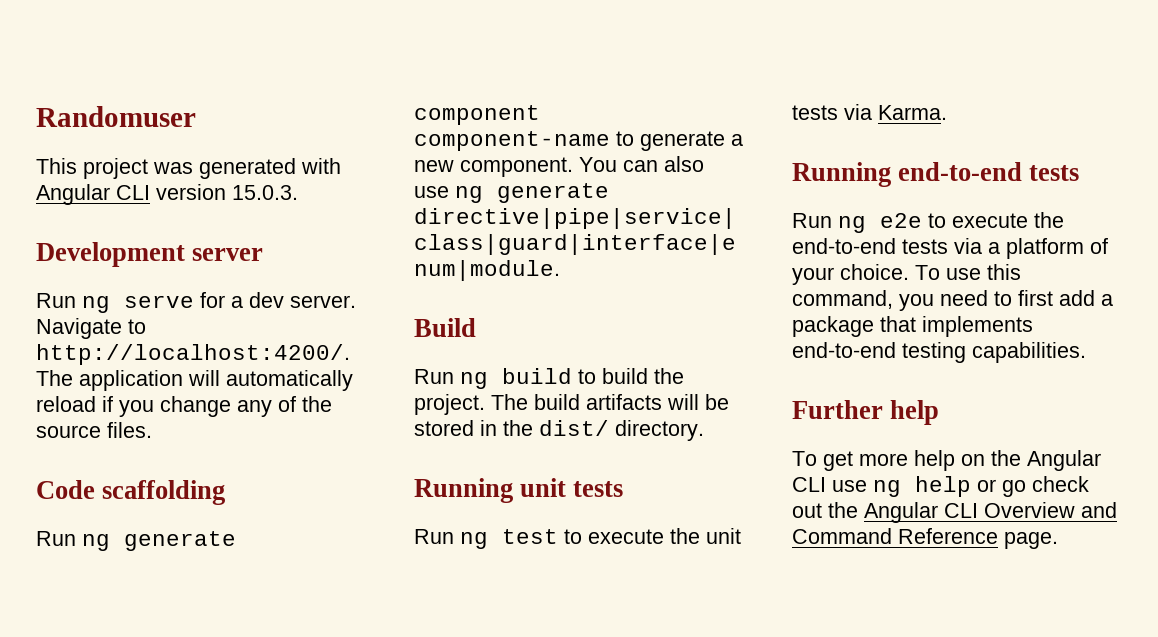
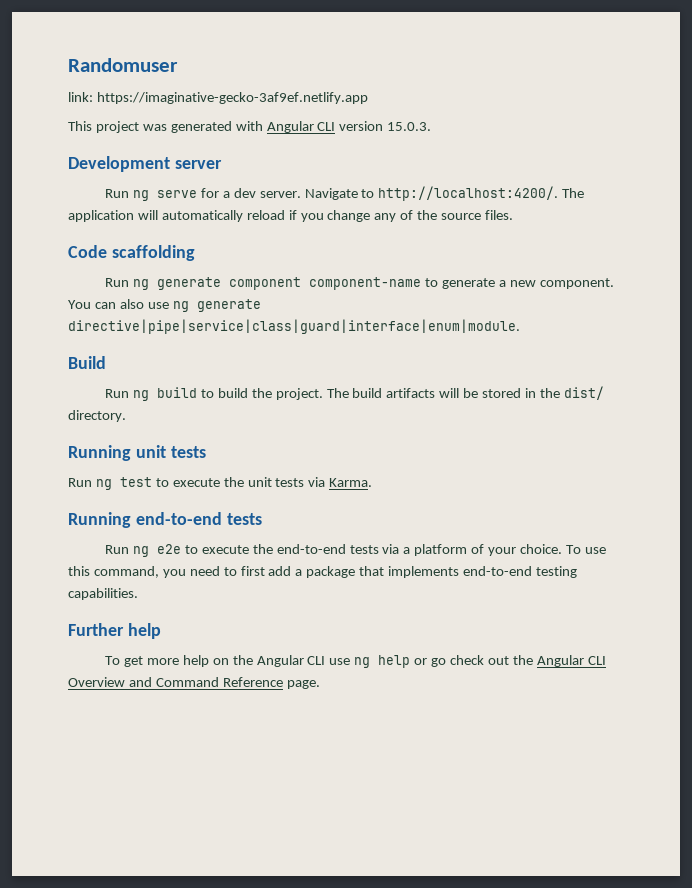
+ link: https://imaginative-gecko-3af9ef.netlify.app

